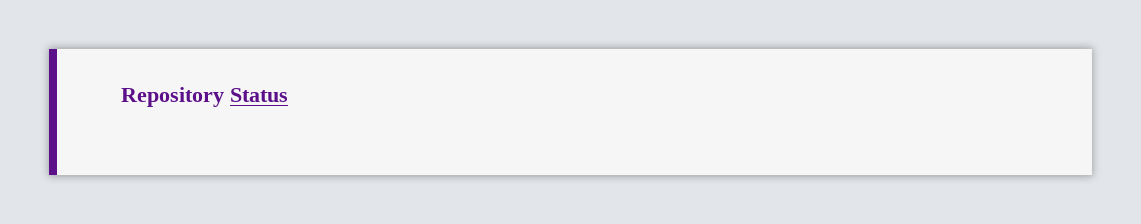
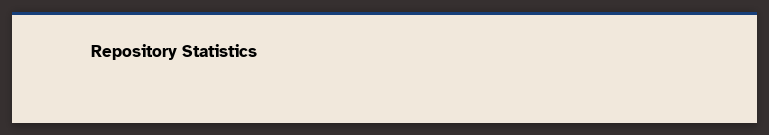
- Repository Status
+ Repository Statistics

